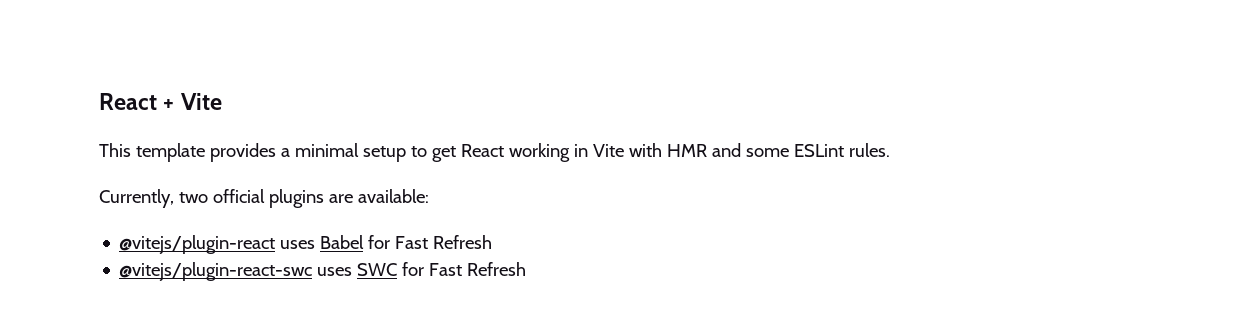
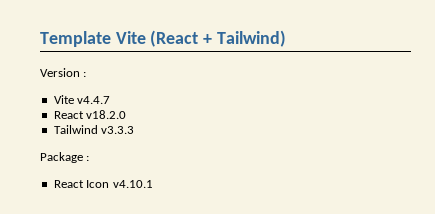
- React + Vite
- This template provides a minimal setup to get React working in Vite with HMR and some ESLint rules.
- Currently, two official plugins are available:
- @vitejs/plugin-react uses Babel for Fast Refresh
- @vitejs/plugin-react-swc uses SWC for Fast Refresh
+ Template Vite (React + Tailwind)
+ Version :
+ Vite v4.4.7
+ React v18.2.0
+ Tailwind v3.3.3
+ Package :
+ React Icon v4.10.1

